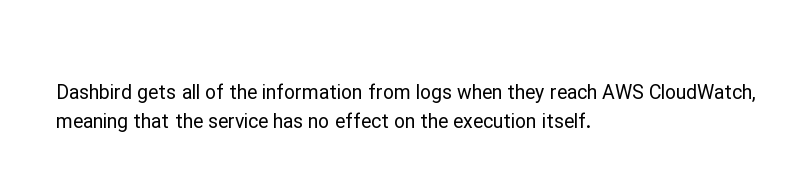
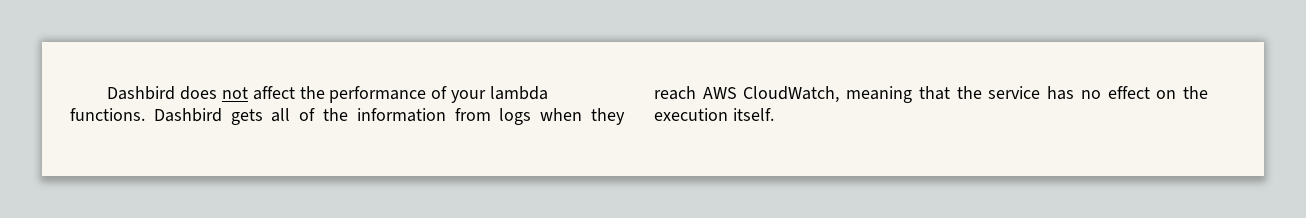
- Dashbird gets all of the information from logs when they reach AWS CloudWatch, meaning that the service has no effect on the execution itself.
+ Dashbird does not affect the performance of your lambda functions. Dashbird gets all of the information from logs when they reach AWS CloudWatch, meaning that the service has no effect on the execution itself.

